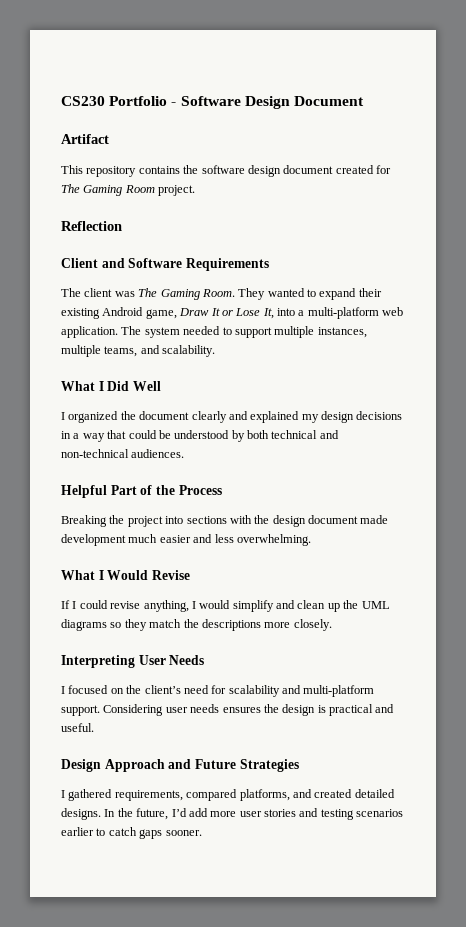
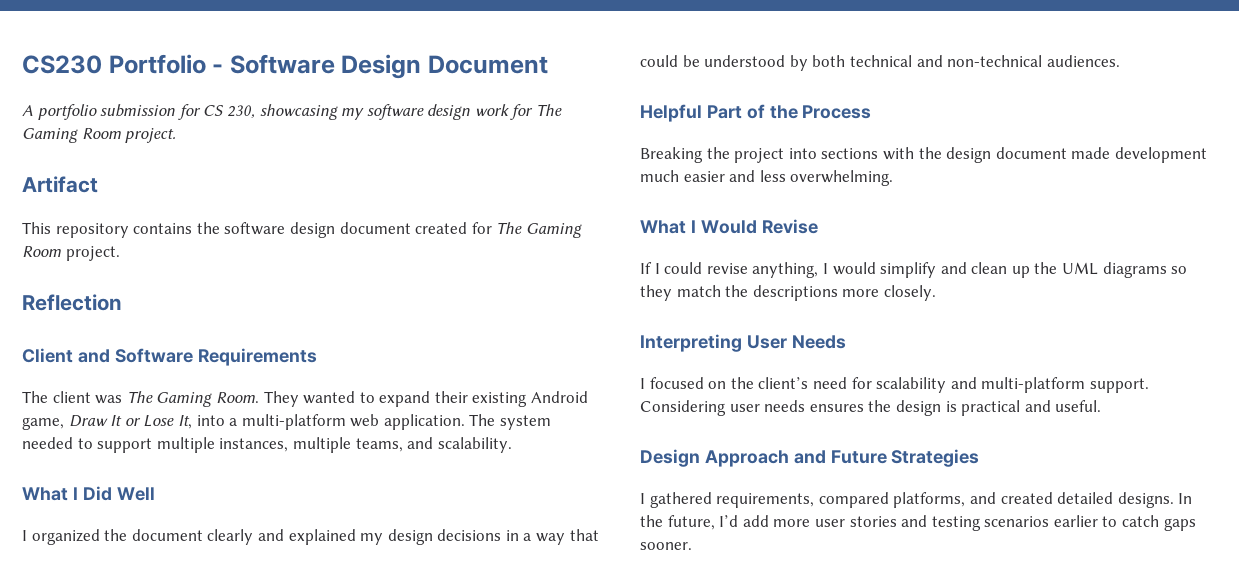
+ A portfolio submission for CS 230, showcasing my software design work for The Gaming Room project.

